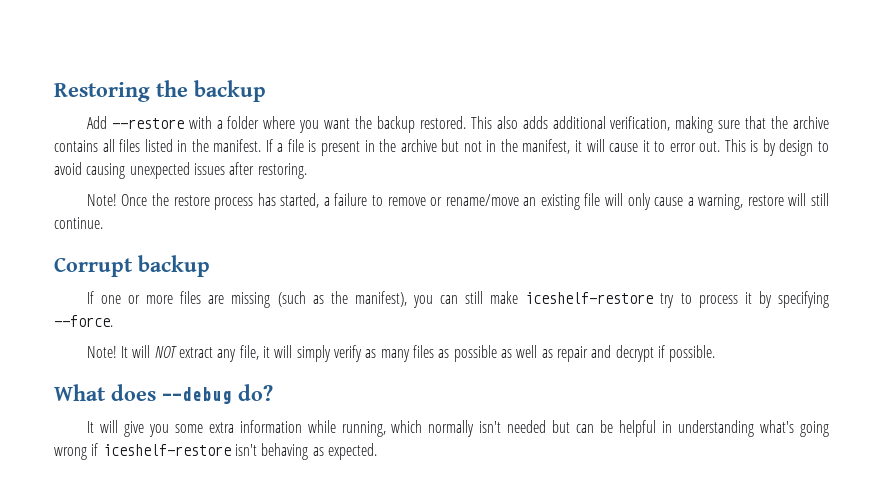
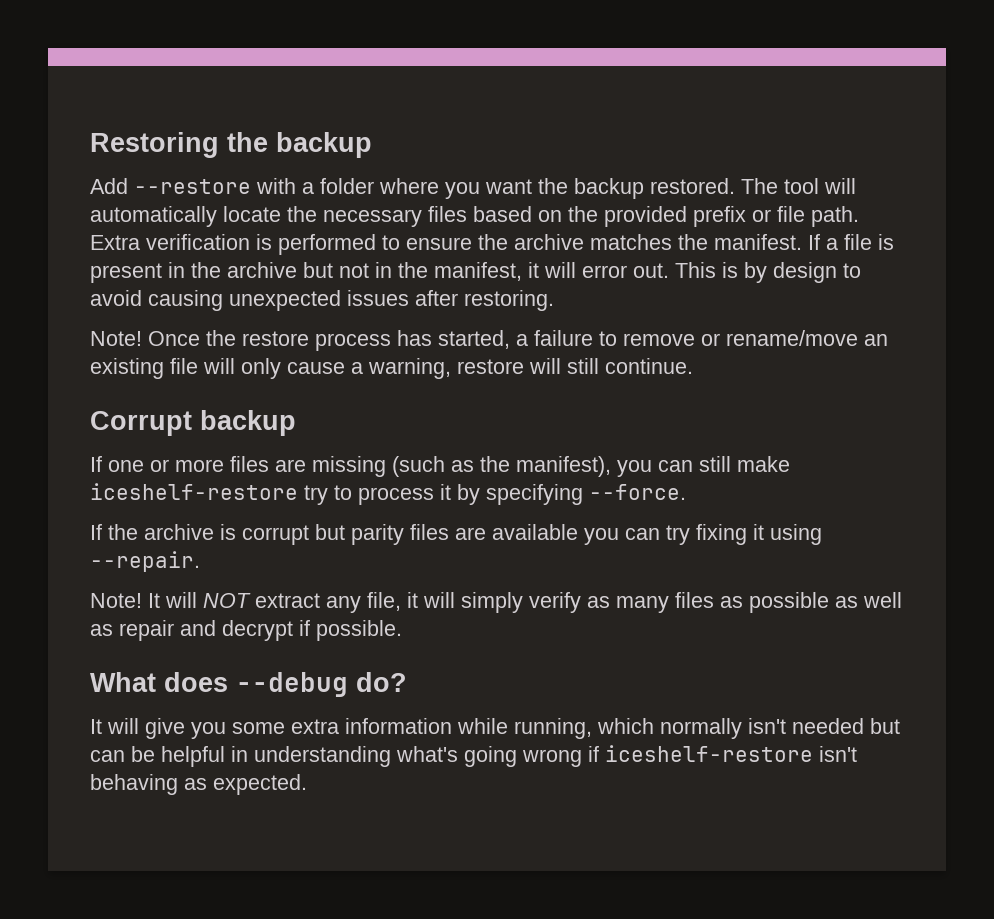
- This also adds additional verification, making sure that the archive contains all files listed in the manifest.
+ The tool will automatically locate the necessary files based on the provided prefix or file path. Extra verification is performed to ensure the archive matches the manifest.
- If a file is present in the archive but not in the manifest, it will cause it to error out.
+ If a file is present in the archive but not in the manifest, it will error out.
+ If the archive is corrupt but parity files are available you can try fixing it using --repair.

